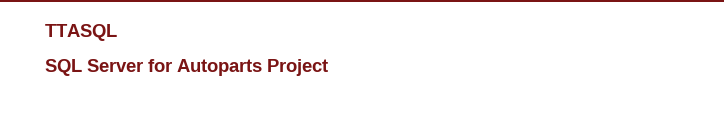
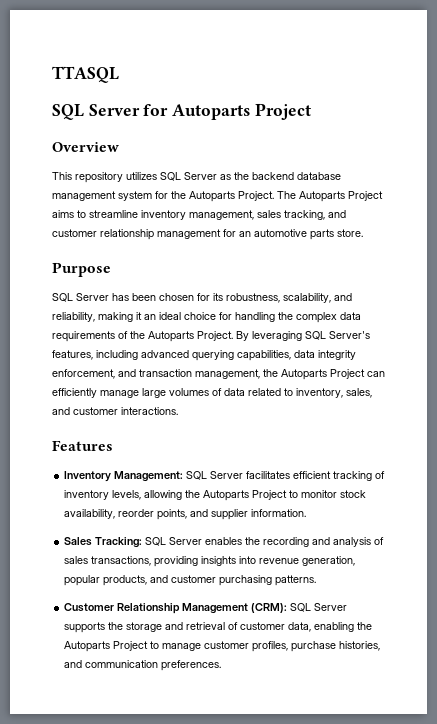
+ Overview
+ This repository utilizes SQL Server as the backend database management system for the Autoparts Project. The Autoparts Project aims to streamline inventory management, sales tracking, and customer relationship management for an automotive parts store.
+ Purpose
+ SQL Server has been chosen for its robustness, scalability, and reliability, making it an ideal choice for handling the complex data requirements of the Autoparts Project. By leveraging SQL Server's features, including advanced querying capabilities, data integrity enforcement, and transaction management, the Autoparts Project can efficiently manage large volumes of data related to inventory, sales, and customer interactions.
+ Features
+ Inventory Management: SQL Server facilitates efficient tracking of inventory levels, allowing the Autoparts Project to monitor stock availability, reorder points, and supplier information.
+ Sales Tracking: SQL Server enables the recording and analysis of sales transactions, providing insights into revenue generation, popular products, and customer purchasing patterns.
+ Customer Relationship Management (CRM): SQL Server supports the storage and retrieval of customer data, enabling the Autoparts Project to manage customer profiles, purchase histories, and communication preferences.

